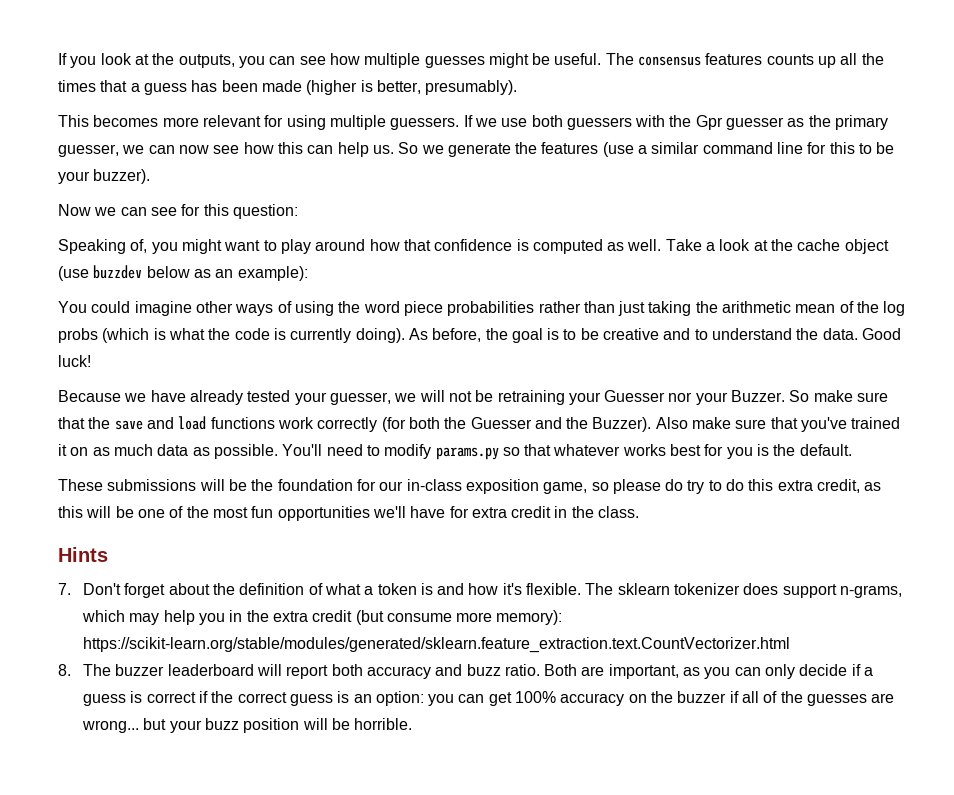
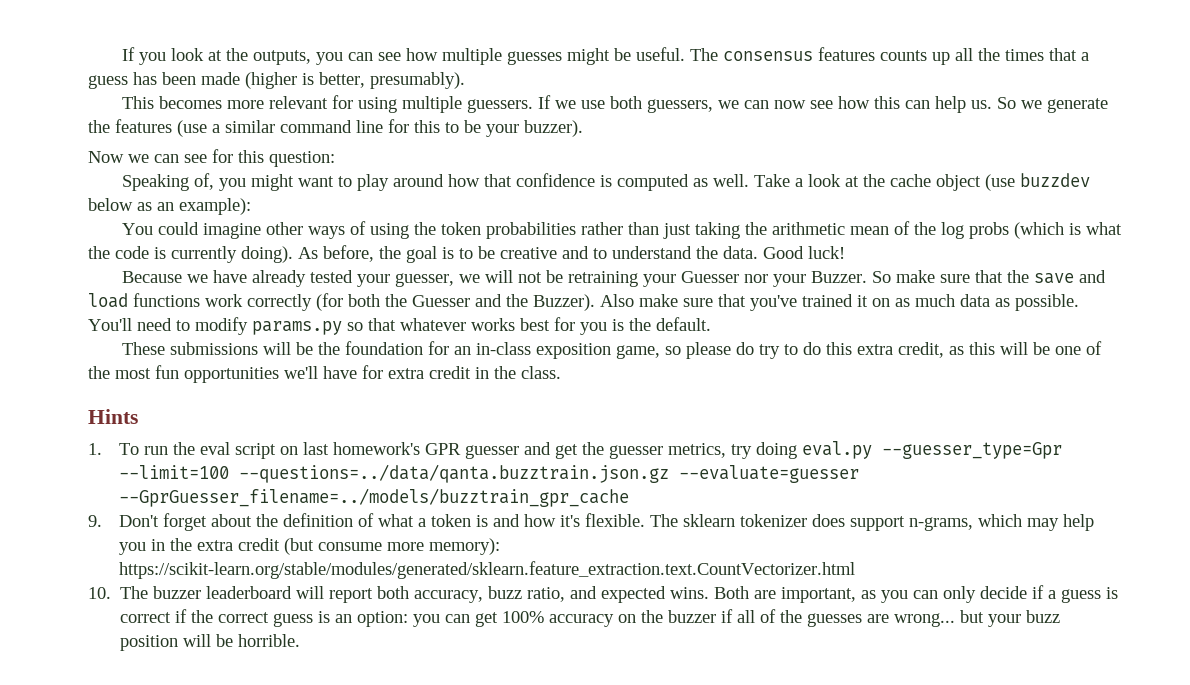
- If we use both guessers with the Gpr guesser as the primary guesser, we can now see how this can help us.
+ If we use both guessers, we can now see how this can help us.
- You could imagine other ways of using the word piece probabilities rather than just taking the arithmetic mean of the log probs (which is what the code is currently doing).
+ You could imagine other ways of using the token probabilities rather than just taking the arithmetic mean of the log probs (which is what the code is currently doing).
- These submissions will be the foundation for our in-class exposition game, so please do try to do this extra credit, as this will be one of the most fun opportunities we'll have for extra credit in the class.
+ These submissions will be the foundation for an in-class exposition game, so please do try to do this extra credit, as this will be one of the most fun opportunities we'll have for extra credit in the class.
- 7. Don't forget about the definition of what a token is and how it's flexible.
+ 1. To run the eval script on last homework's GPR guesser and get the guesser metrics, try doing eval.py --guesser_type=Gpr --limit=100 --questions=../data/qanta.buzztrain.json.gz --evaluate=guesser --GprGuesser_filename=../models/buzztrain_gpr_cache
+ 9. Don't forget about the definition of what a token is and how it's flexible.
- 8. The buzzer leaderboard will report both accuracy and buzz ratio.
+ 10. The buzzer leaderboard will report both accuracy, buzz ratio, and expected wins.

